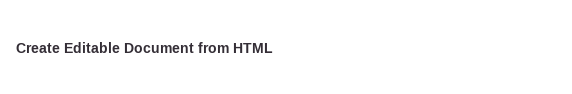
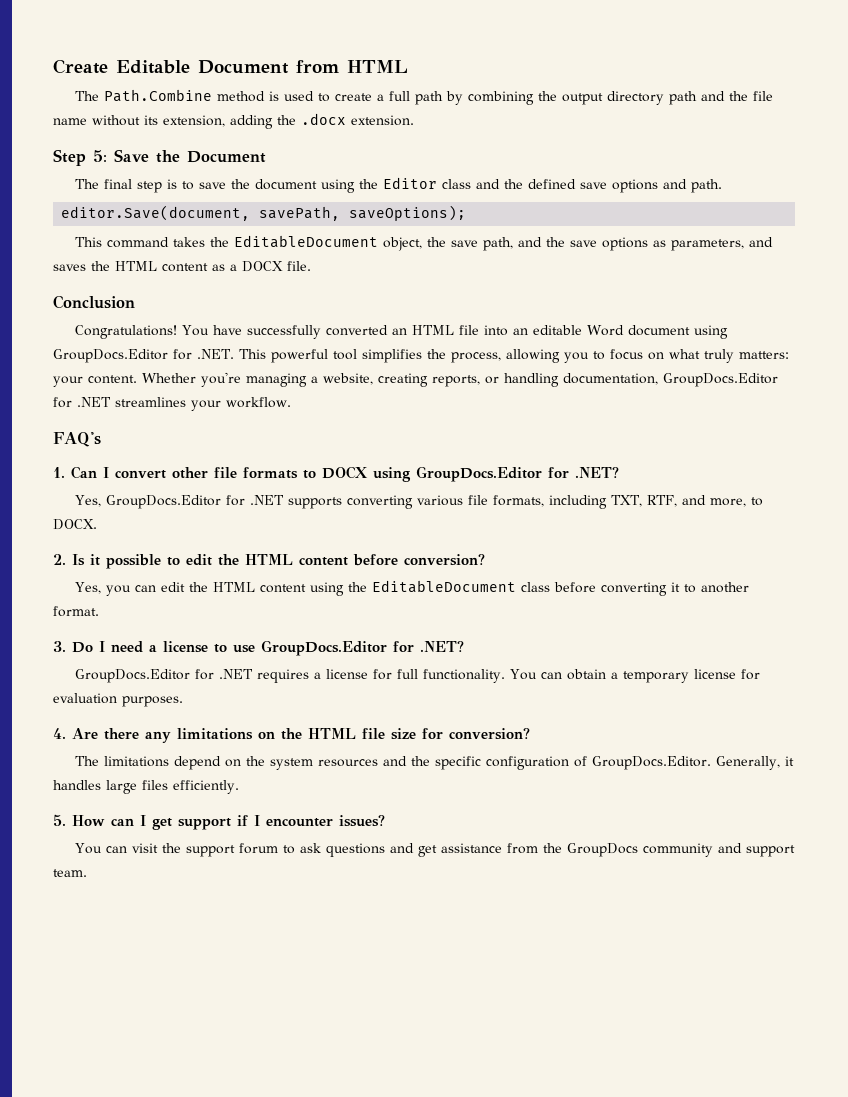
+ The Path.Combine method is used to create a full path by combining the output directory path and the file name without its extension, adding the .docx extension.
+ Step 5: Save the Document
+ The final step is to save the document using the Editor class and the defined save options and path.
+ editor.Save(document, savePath, saveOptions);
+ This command takes the EditableDocument object, the save path, and the save options as parameters, and saves the HTML content as a DOCX file.
+ Conclusion
+ Congratulations! You have successfully converted an HTML file into an editable Word document using GroupDocs.Editor for .NET. This powerful tool simplifies the process, allowing you to focus on what truly matters: your content. Whether you're managing a website, creating reports, or handling documentation, GroupDocs.Editor for .NET streamlines your workflow.
+ FAQ's
+ 1. Can I convert other file formats to DOCX using GroupDocs.Editor for .NET?
+ Yes, GroupDocs.Editor for .NET supports converting various file formats, including TXT, RTF, and more, to DOCX.
+ 2. Is it possible to edit the HTML content before conversion?
+ Yes, you can edit the HTML content using the EditableDocument class before converting it to another format.
+ 3. Do I need a license to use GroupDocs.Editor for .NET?
+ GroupDocs.Editor for .NET requires a license for full functionality. You can obtain a temporary license for evaluation purposes.
+ 4. Are there any limitations on the HTML file size for conversion?
+ The limitations depend on the system resources and the specific configuration of GroupDocs.Editor. Generally, it handles large files efficiently.
+ 5. How can I get support if I encounter issues?
+ You can visit the support forum to ask questions and get assistance from the GroupDocs community and support team.

